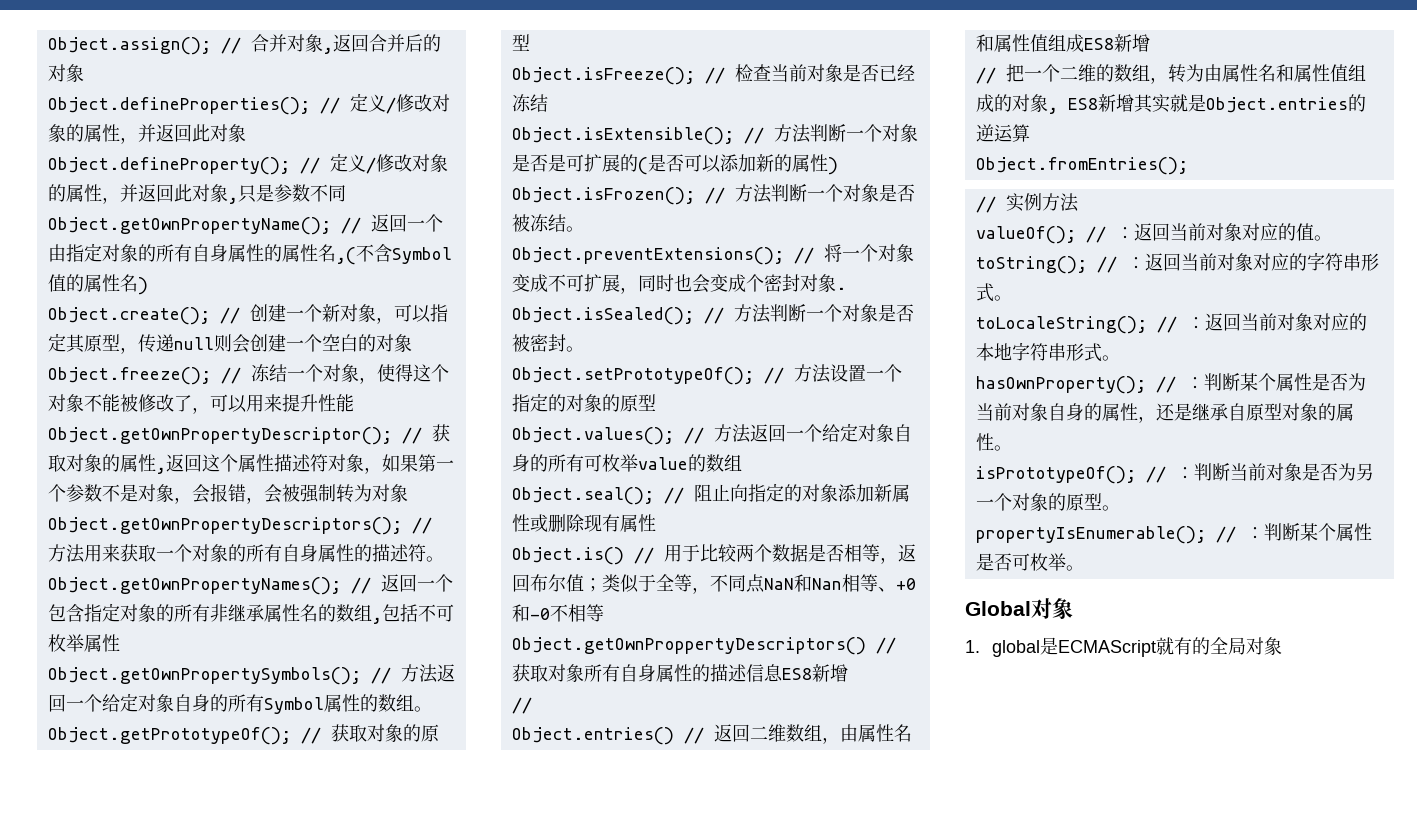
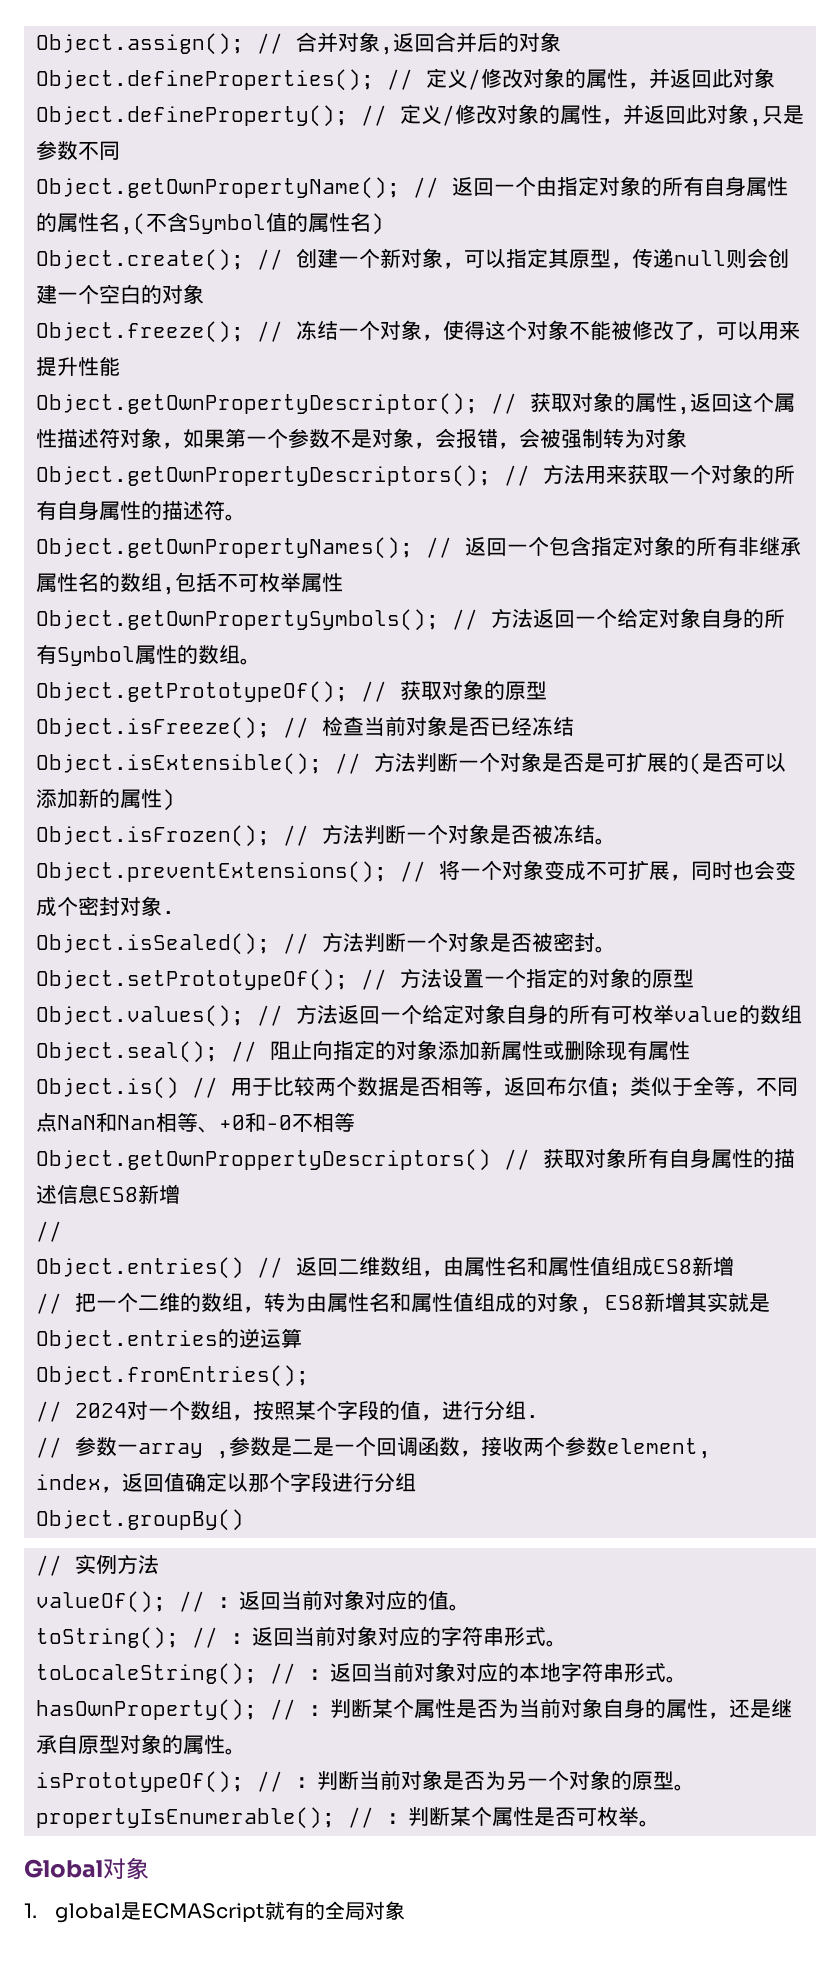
+ // 2024对一个数组，按照某个字段的值，进行分组.
+ // 参数一array ,参数是二是一个回调函数，接收两个参数element, index，返回值确定以那个字段进行分组
+ Object.groupBy()

